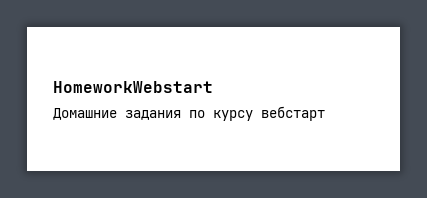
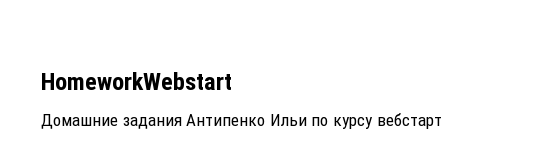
- Домашние задания по курсу вебстарт
+ Домашние задания Антипенко Ильи по курсу вебстарт

